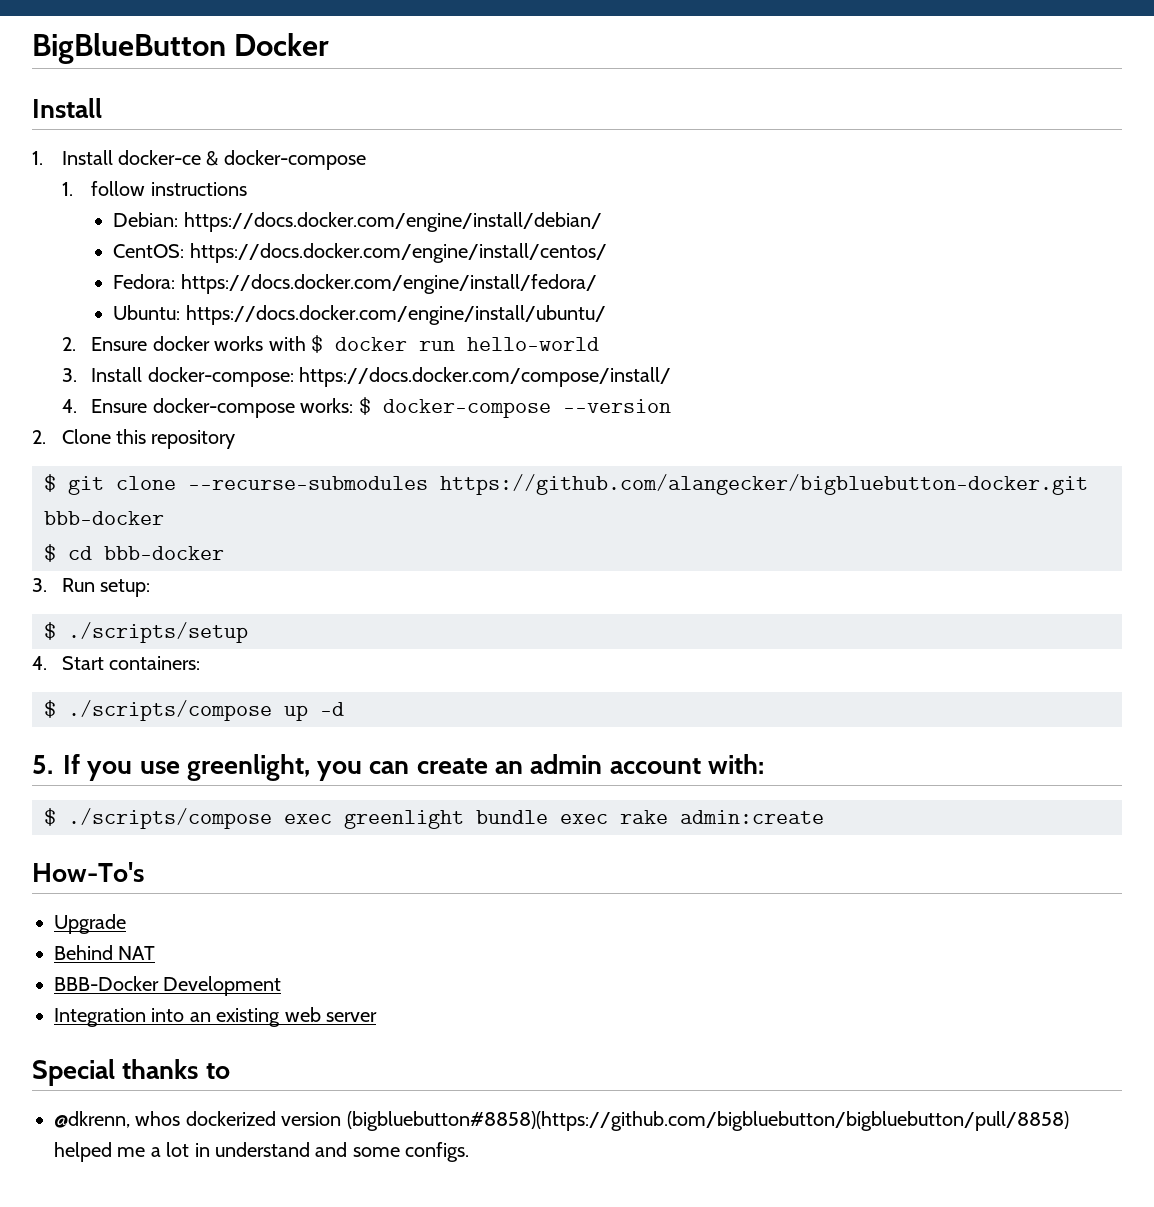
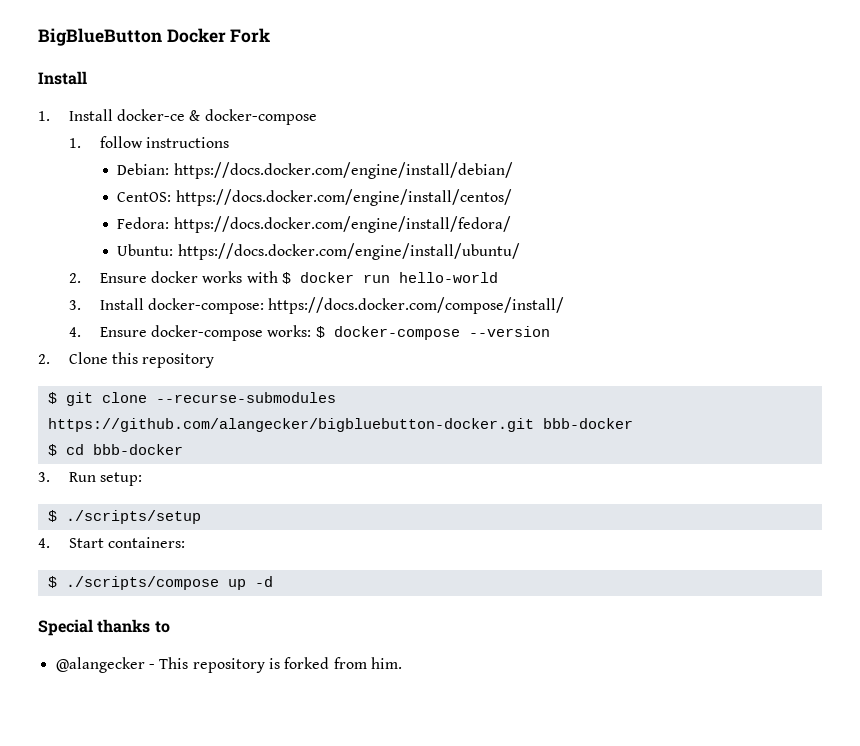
- BigBlueButton Docker
+ BigBlueButton Docker Fork
- 5. If you use greenlight, you can create an admin account with:
- $ ./scripts/compose exec greenlight bundle exec rake admin:create
- How-To's
- Upgrade
- Behind NAT
- BBB-Docker Development
- Integration into an existing web server
  Special thanks to
- @dkrenn, whos dockerized version (bigbluebutton#8858)(https://github.com/bigbluebutton/bigbluebutton/pull/8858) helped me a lot in understand and some configs.
+ @alangecker - This repository is forked from him.

